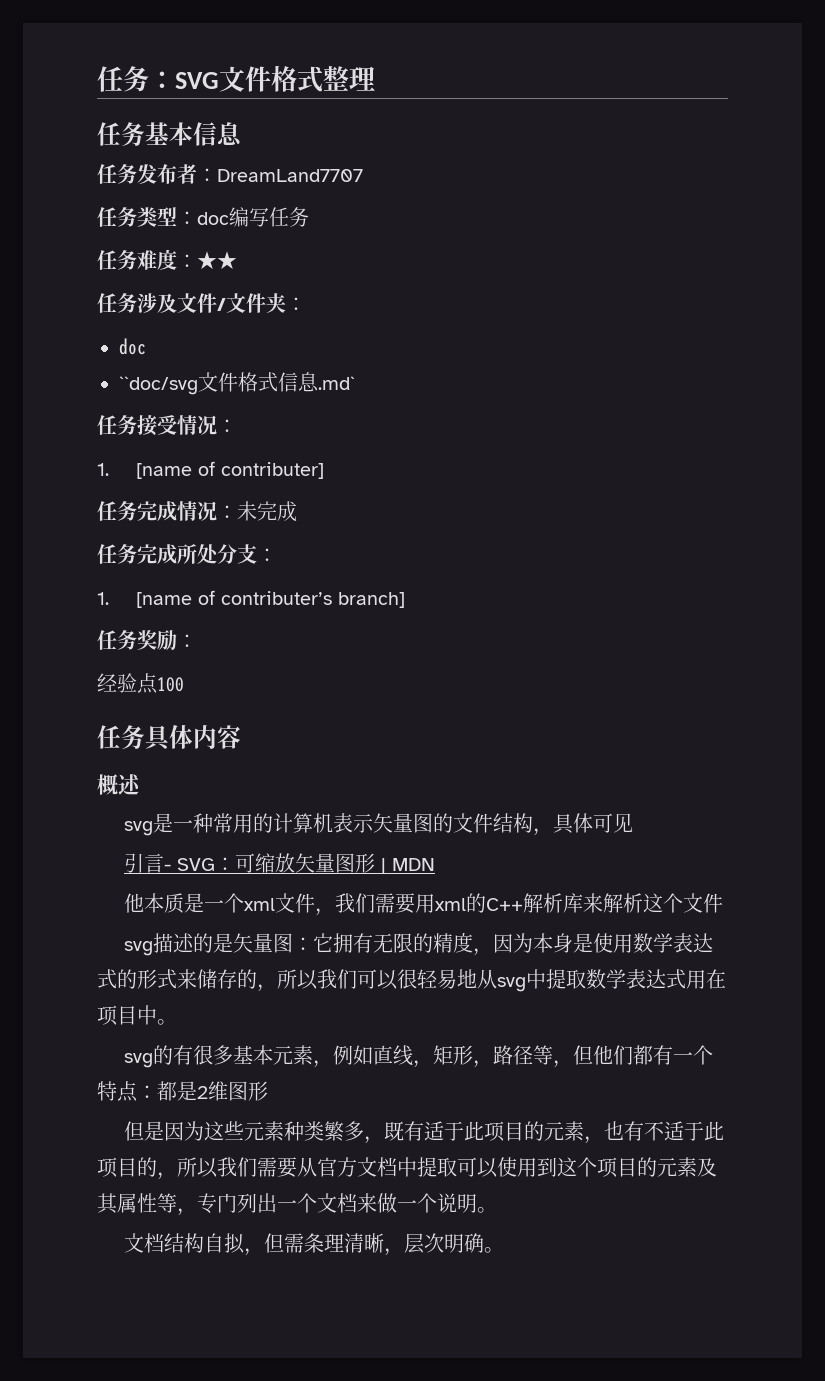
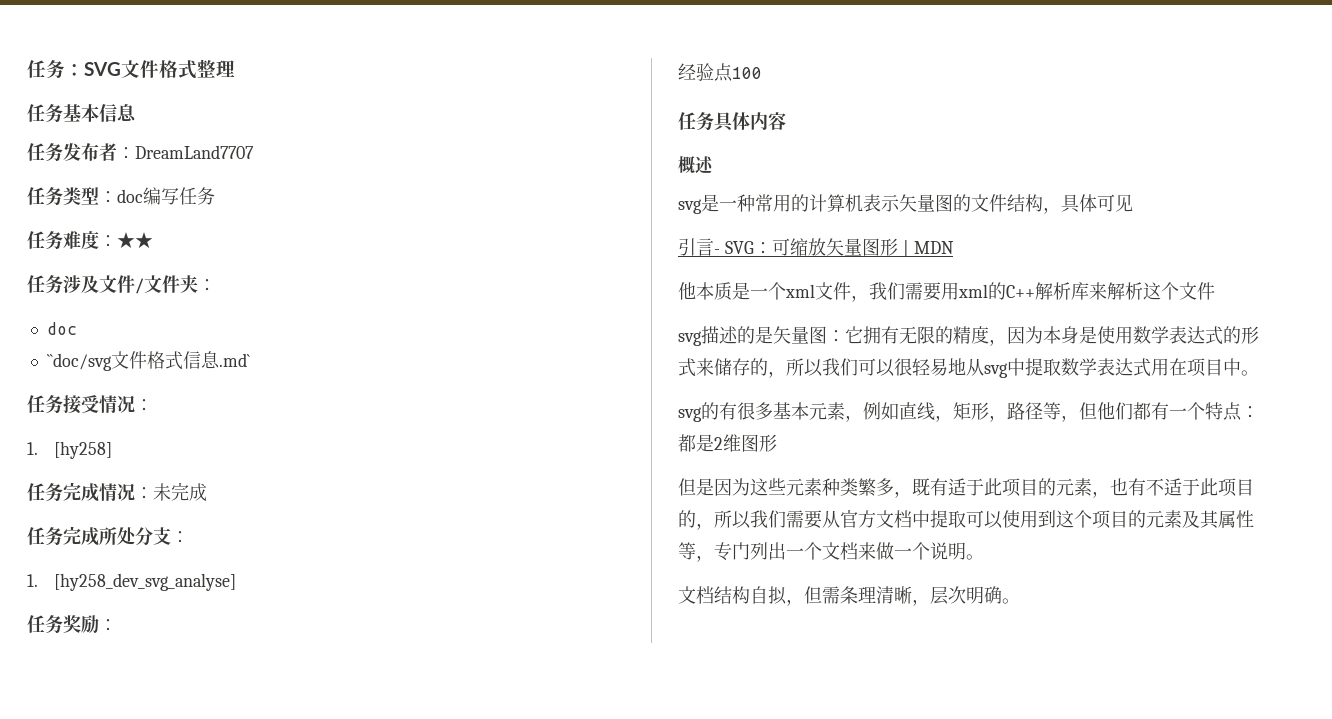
- 1. [name of contributer]
+ 1. [hy258]
- 1. [name of contributer’s branch]
+ 1. [hy258_dev_svg_analyse]

